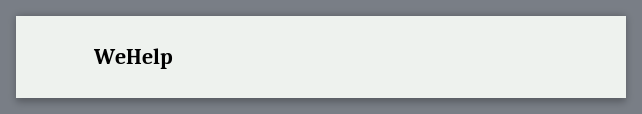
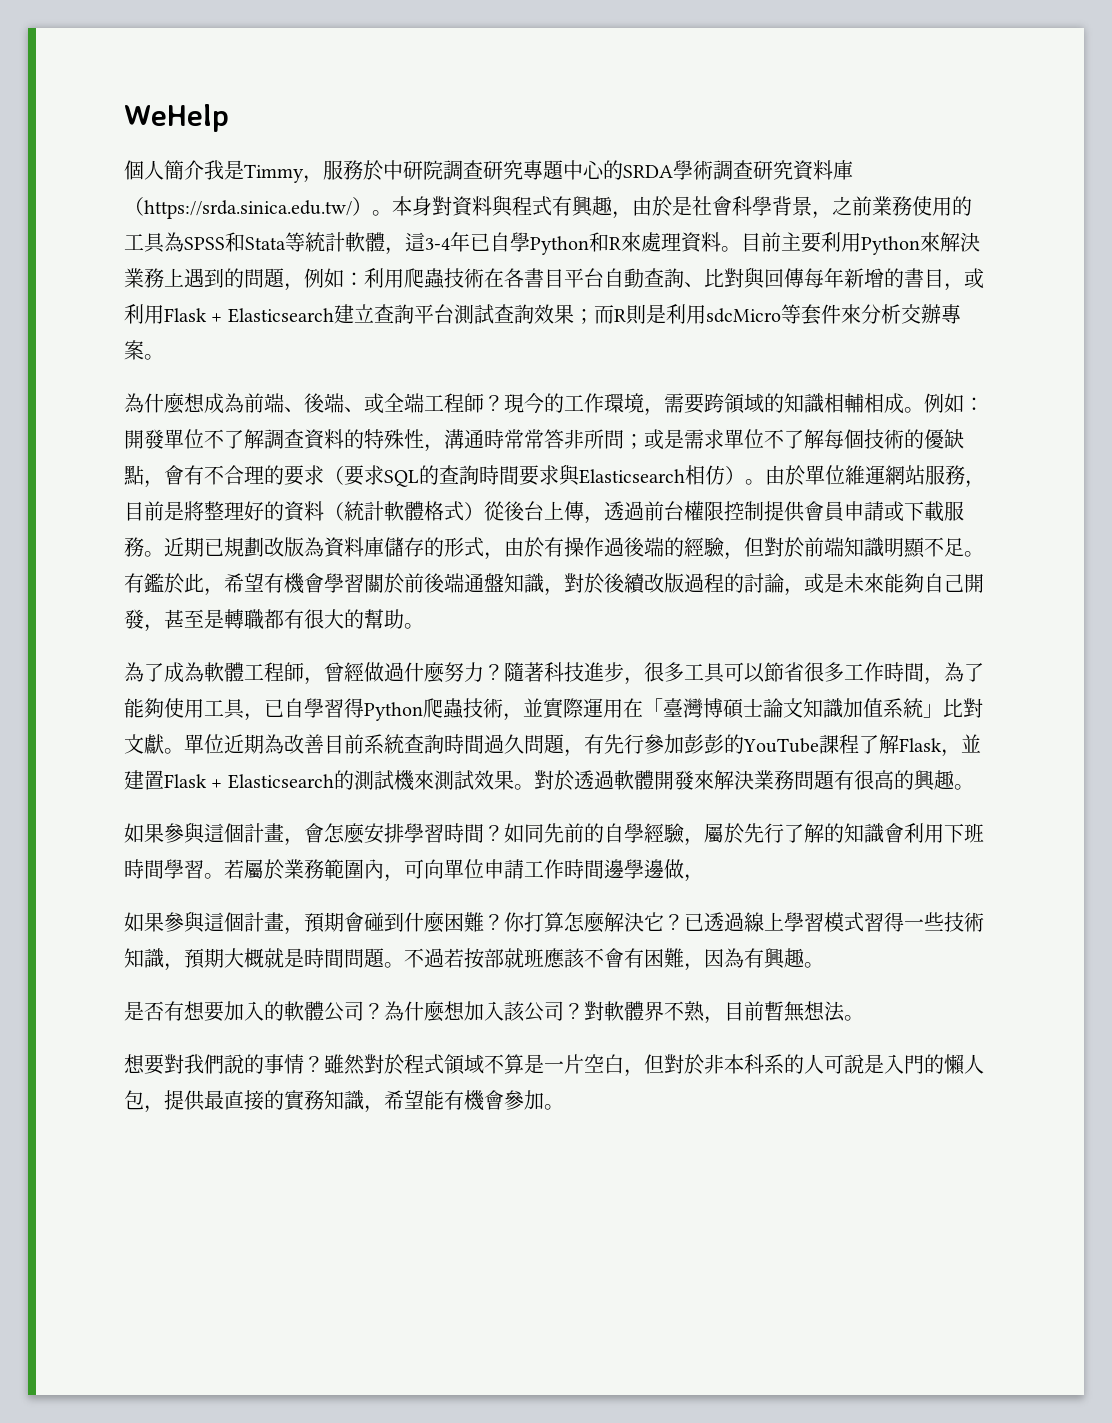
+ 個人簡介我是Timmy，服務於中研院調查研究專題中心的SRDA學術調查研究資料庫（https://srda.sinica.edu.tw/）。本身對資料與程式有興趣，由於是社會科學背景，之前業務使用的工具為SPSS和Stata等統計軟體，這3-4年已自學Python和R來處理資料。目前主要利用Python來解決業務上遇到的問題，例如：利用爬蟲技術在各書目平台自動查詢、比對與回傳每年新增的書目，或利用Flask + Elasticsearch建立查詢平台測試查詢效果；而R則是利用sdcMicro等套件來分析交辦專案。
+ 為什麼想成為前端、後端、或全端工程師？現今的工作環境，需要跨領域的知識相輔相成。例如：開發單位不了解調查資料的特殊性，溝通時常常答非所問；或是需求單位不了解每個技術的優缺點，會有不合理的要求（要求SQL的查詢時間要求與Elasticsearch相仿）。由於單位維運網站服務，目前是將整理好的資料（統計軟體格式）從後台上傳，透過前台權限控制提供會員申請或下載服務。近期已規劃改版為資料庫儲存的形式，由於有操作過後端的經驗，但對於前端知識明顯不足。有鑑於此，希望有機會學習關於前後端通盤知識，對於後續改版過程的討論，或是未來能夠自己開發，甚至是轉職都有很大的幫助。
+ 為了成為軟體工程師，曾經做過什麼努力？隨著科技進步，很多工具可以節省很多工作時間，為了能夠使用工具，已自學習得Python爬蟲技術，並實際運用在「臺灣博碩士論文知識加值系統」比對文獻。單位近期為改善目前系統查詢時間過久問題，有先行參加彭彭的YouTube課程了解Flask，並建置Flask + Elasticsearch的測試機來測試效果。對於透過軟體開發來解決業務問題有很高的興趣。
+ 如果參與這個計畫，會怎麼安排學習時間？如同先前的自學經驗，屬於先行了解的知識會利用下班時間學習。若屬於業務範圍內，可向單位申請工作時間邊學邊做，
+ 如果參與這個計畫，預期會碰到什麼困難？你打算怎麼解決它？已透過線上學習模式習得一些技術知識，預期大概就是時間問題。不過若按部就班應該不會有困難，因為有興趣。
+ 是否有想要加入的軟體公司？為什麼想加入該公司？對軟體界不熟，目前暫無想法。
+ 想要對我們說的事情？雖然對於程式領域不算是一片空白，但對於非本科系的人可說是入門的懶人包，提供最直接的實務知識，希望能有機會參加。

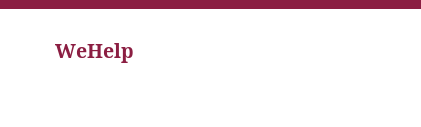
- 個人簡介我是Timmy，服務於中研院調查研究專題中心的SRDA學術調查研究資料庫（https://srda.sinica.edu.tw/）。本身對資料與程式有興趣，由於是社會科學背景，之前業務使用的工具為SPSS和Stata等統計軟體，這3-4年已自學Python和R來處理資料。目前主要利用Python來解決業務上遇到的問題，例如：利用爬蟲技術在各書目平台自動查詢、比對與回傳每年新增的書目，或利用Flask + Elasticsearch建立查詢平台測試查詢效果；而R則是利用sdcMicro等套件來分析交辦專案。
- 為什麼想成為前端、後端、或全端工程師？現今的工作環境，需要跨領域的知識相輔相成。例如：開發單位不了解調查資料的特殊性，溝通時常常答非所問；或是需求單位不了解每個技術的優缺點，會有不合理的要求（要求SQL的查詢時間要求與Elasticsearch相仿）。由於單位維運網站服務，目前是將整理好的資料（統計軟體格式）從後台上傳，透過前台權限控制提供會員申請或下載服務。近期已規劃改版為資料庫儲存的形式，由於有操作過後端的經驗，但對於前端知識明顯不足。有鑑於此，希望有機會學習關於前後端通盤知識，對於後續改版過程的討論，或是未來能夠自己開發，甚至是轉職都有很大的幫助。
- 為了成為軟體工程師，曾經做過什麼努力？隨著科技進步，很多工具可以節省很多工作時間，為了能夠使用工具，已自學習得Python爬蟲技術，並實際運用在「臺灣博碩士論文知識加值系統」比對文獻。單位近期為改善目前系統查詢時間過久問題，有先行參加彭彭的YouTube課程了解Flask，並建置Flask + Elasticsearch的測試機來測試效果。對於透過軟體開發來解決業務問題有很高的興趣。
- 如果參與這個計畫，會怎麼安排學習時間？如同先前的自學經驗，屬於先行了解的知識會利用下班時間學習。若屬於業務範圍內，可向單位申請工作時間邊學邊做，
- 如果參與這個計畫，預期會碰到什麼困難？你打算怎麼解決它？已透過線上學習模式習得一些技術知識，預期大概就是時間問題。不過若按部就班應該不會有困難，因為有興趣。
- 是否有想要加入的軟體公司？為什麼想加入該公司？對軟體界不熟，目前暫無想法。
- 想要對我們說的事情？雖然對於程式領域不算是一片空白，但對於非本科系的人可說是入門的懶人包，提供最直接的實務知識，希望能有機會參加。

